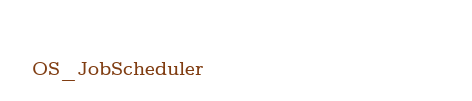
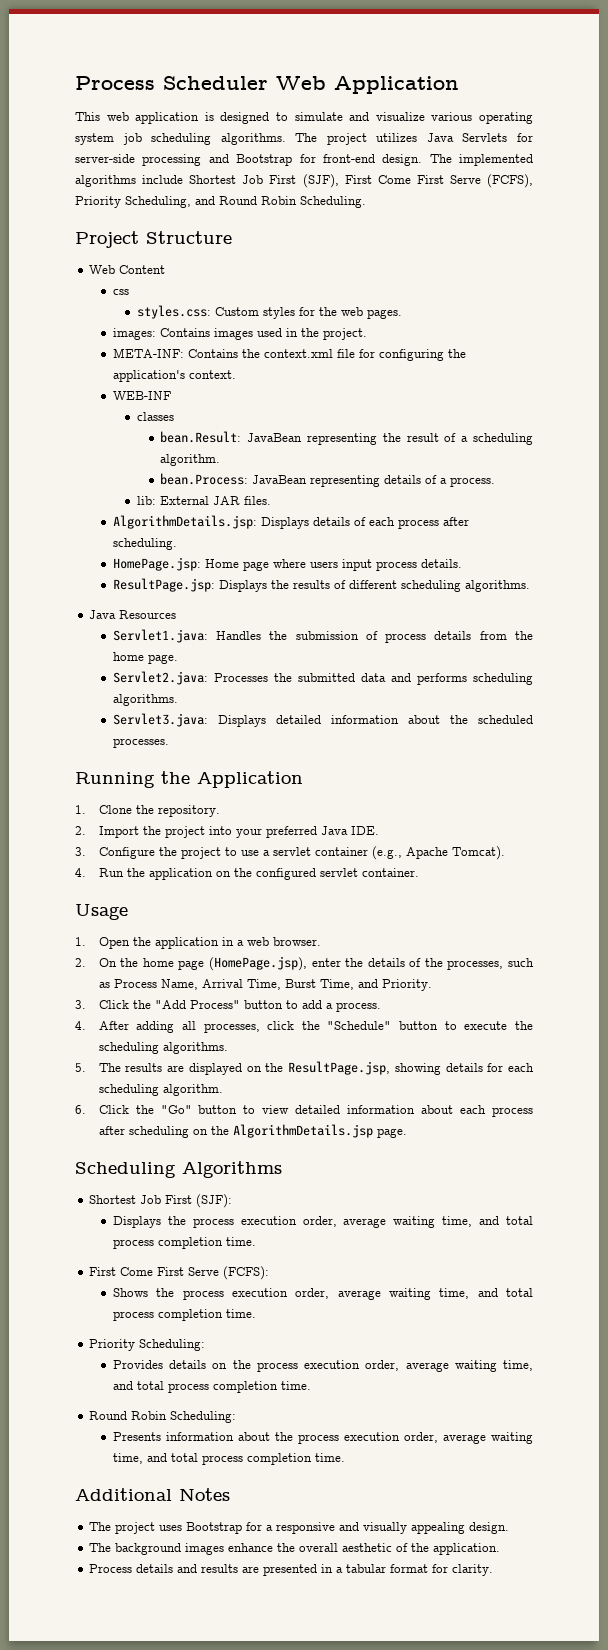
- OS_JobScheduler
+ Process Scheduler Web Application
+ This web application is designed to simulate and visualize various operating system job scheduling algorithms. The project utilizes Java Servlets for server-side processing and Bootstrap for front-end design. The implemented algorithms include Shortest Job First (SJF), First Come First Serve (FCFS), Priority Scheduling, and Round Robin Scheduling.
+ Project Structure
+ Web Content
+ css
+ styles.css: Custom styles for the web pages.
+ images: Contains images used in the project.
+ META-INF: Contains the context.xml file for configuring the application's context.
+ WEB-INF
+ classes
+ bean.Result: JavaBean representing the result of a scheduling algorithm.
+ bean.Process: JavaBean representing details of a process.
+ lib: External JAR files.
+ AlgorithmDetails.jsp: Displays details of each process after scheduling.
+ HomePage.jsp: Home page where users input process details.
+ ResultPage.jsp: Displays the results of different scheduling algorithms.
+ Java Resources
+ Servlet1.java: Handles the submission of process details from the home page.
+ Servlet2.java: Processes the submitted data and performs scheduling algorithms.
+ Servlet3.java: Displays detailed information about the scheduled processes.
+ Running the Application
+ 1. Clone the repository.
+ 2. Import the project into your preferred Java IDE.
+ 3. Configure the project to use a servlet container (e.g., Apache Tomcat).
+ 4. Run the application on the configured servlet container.
+ Usage
+ 1. Open the application in a web browser.
+ 2. On the home page (HomePage.jsp), enter the details of the processes, such as Process Name, Arrival Time, Burst Time, and Priority.
+ 3. Click the "Add Process" button to add a process.
+ 4. After adding all processes, click the "Schedule" button to execute the scheduling algorithms.
+ 5. The results are displayed on the ResultPage.jsp, showing details for each scheduling algorithm.
+ 6. Click the "Go" button to view detailed information about each process after scheduling on the AlgorithmDetails.jsp page.
+ Scheduling Algorithms
+ Shortest Job First (SJF):
+ Displays the process execution order, average waiting time, and total process completion time.
+ First Come First Serve (FCFS):
+ Shows the process execution order, average waiting time, and total process completion time.
+ Priority Scheduling:
+ Provides details on the process execution order, average waiting time, and total process completion time.
+ Round Robin Scheduling:
+ Presents information about the process execution order, average waiting time, and total process completion time.
+ Additional Notes
+ The project uses Bootstrap for a responsive and visually appealing design.
+ The background images enhance the overall aesthetic of the application.
+ Process details and results are presented in a tabular format for clarity.

